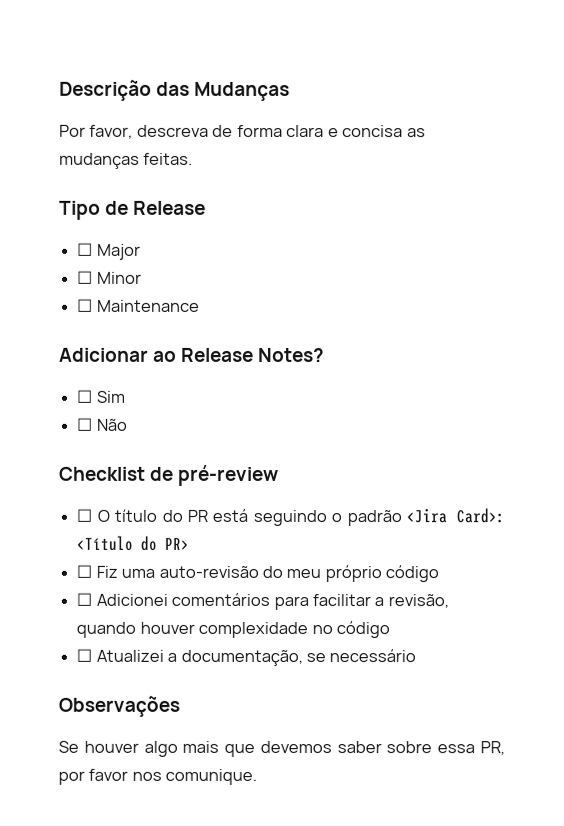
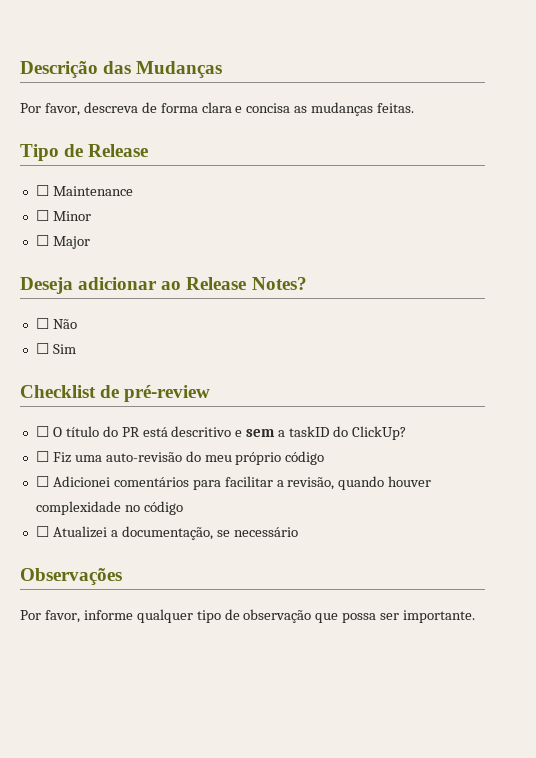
- ☐ Major
+ ☐ Maintenance
- ☐ Maintenance
- Adicionar ao Release Notes?
+ ☐ Major
+ Deseja adicionar ao Release Notes?
+ ☐ Não
  ☐ Sim
- ☐ Não
- ☐ O título do PR está seguindo o padrão <Jira Card>: <Título do PR>
+ ☐ O título do PR está descritivo e sem a taskID do ClickUp?
- Se houver algo mais que devemos saber sobre essa PR, por favor nos comunique.
+ Por favor, informe qualquer tipo de observação que possa ser importante.

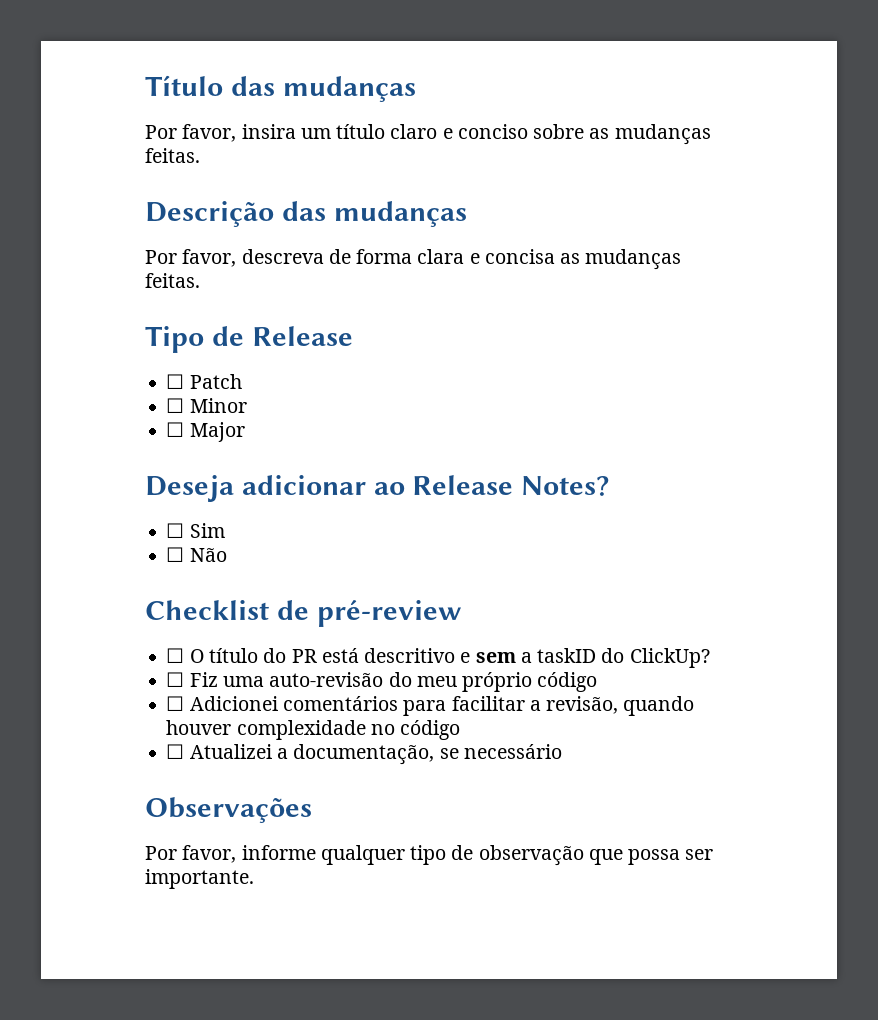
+ Título das mudanças
+ Por favor, insira um título claro e conciso sobre as mudanças feitas.
- Descrição das Mudanças
+ Descrição das mudanças
- ☐ Maintenance
+ ☐ Patch
+ ☐ Sim
  ☐ Não
- ☐ Sim

